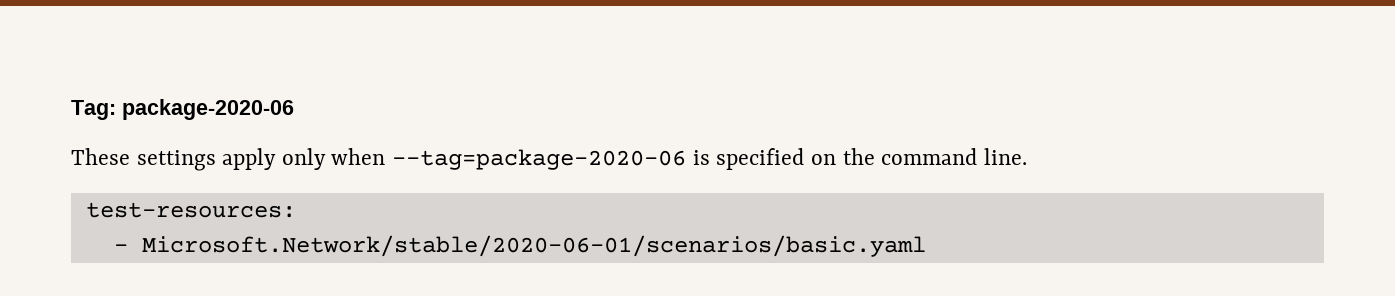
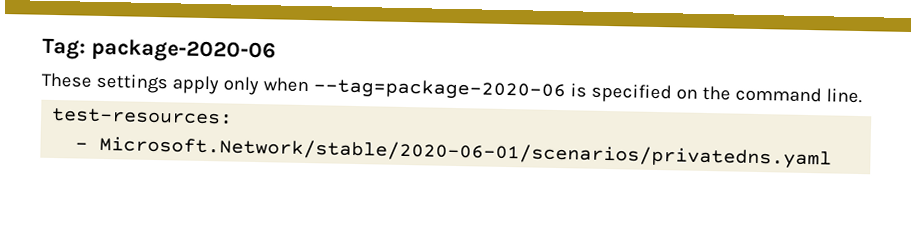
- - Microsoft.Network/stable/2020-06-01/scenarios/basic.yaml
+ - Microsoft.Network/stable/2020-06-01/scenarios/privatedns.yaml

